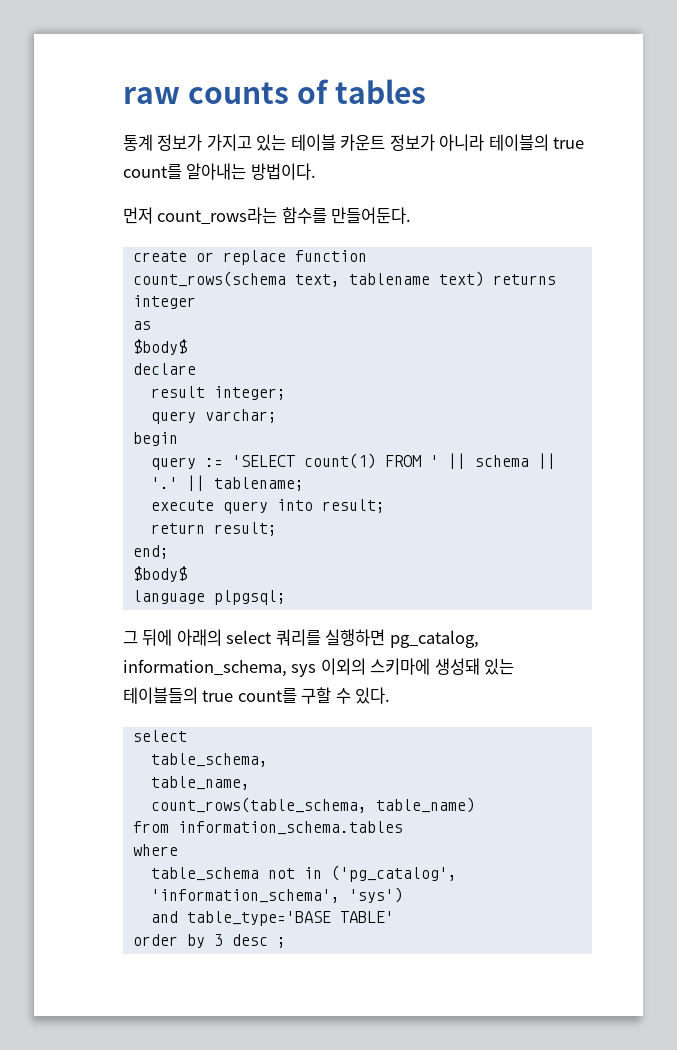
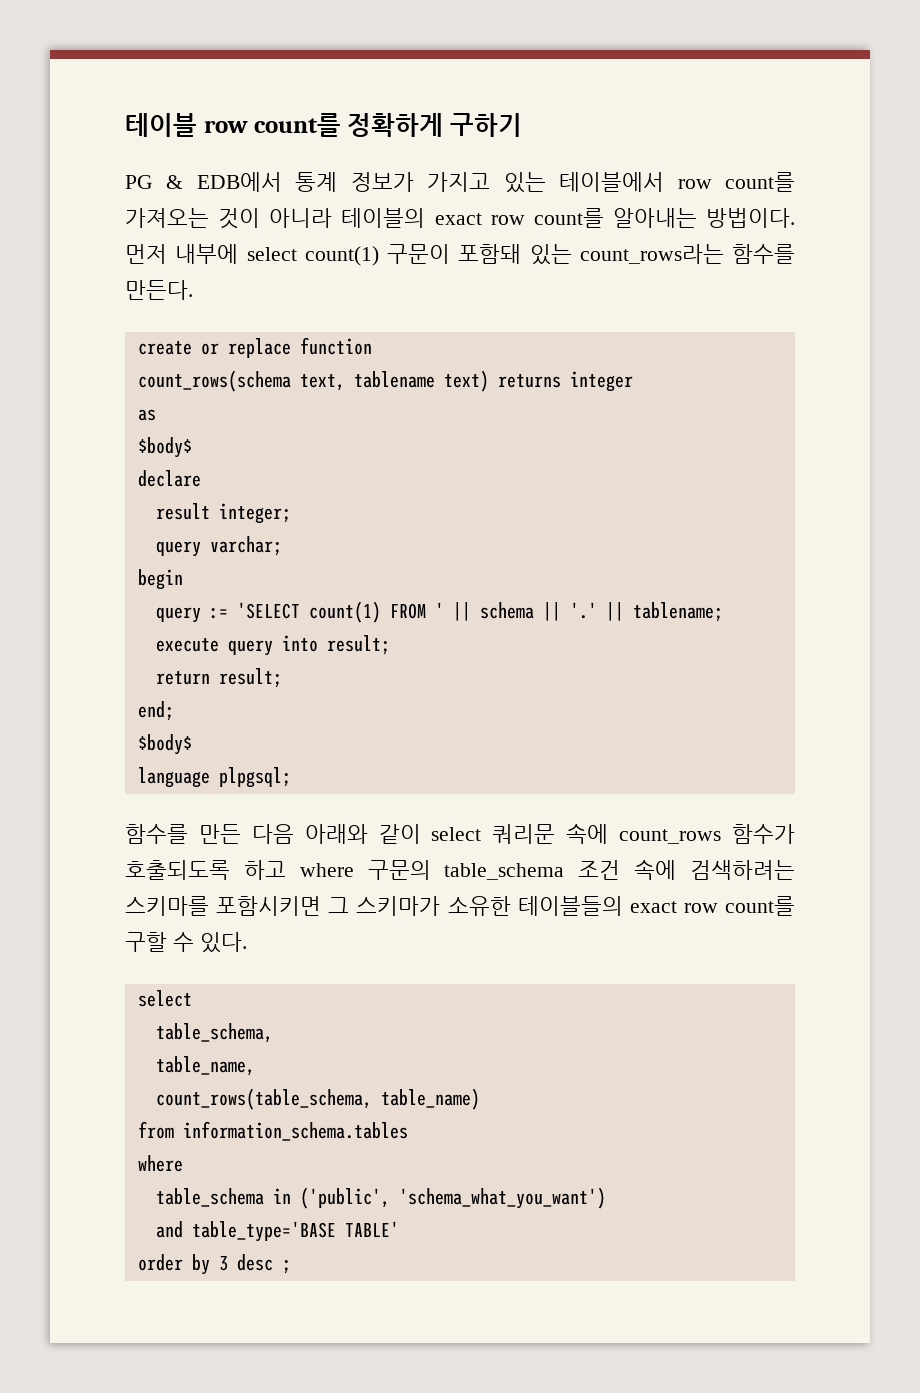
- raw counts of tables
- 통계 정보가 가지고 있는 테이블 카운트 정보가 아니라 테이블의 true count를 알아내는 방법이다.
- 먼저 count_rows라는 함수를 만들어둔다.
+ 테이블 row count를 정확하게 구하기
+ PG & EDB에서 통계 정보가 가지고 있는 테이블에서 row count를 가져오는 것이 아니라 테이블의 exact row count를 알아내는 방법이다. 먼저 내부에 select count(1) 구문이 포함돼 있는 count_rows라는 함수를 만든다.
- 그 뒤에 아래의 select 쿼리를 실행하면 pg_catalog, information_schema, sys 이외의 스키마에 생성돼 있는 테이블들의 true count를 구할 수 있다.
+ 함수를 만든 다음 아래와 같이 select 쿼리문 속에 count_rows 함수가 호출되도록 하고 where 구문의 table_schema 조건 속에 검색하려는 스키마를 포함시키면 그 스키마가 소유한 테이블들의 exact row count를 구할 수 있다.
- table_schema not in ('pg_catalog', 'information_schema', 'sys')
+ table_schema in ('public', 'schema_what_you_want')

